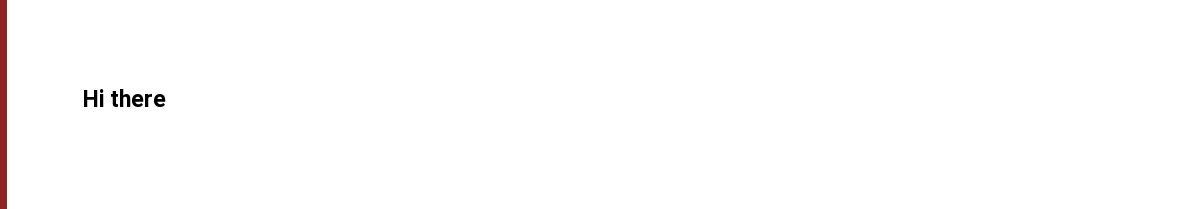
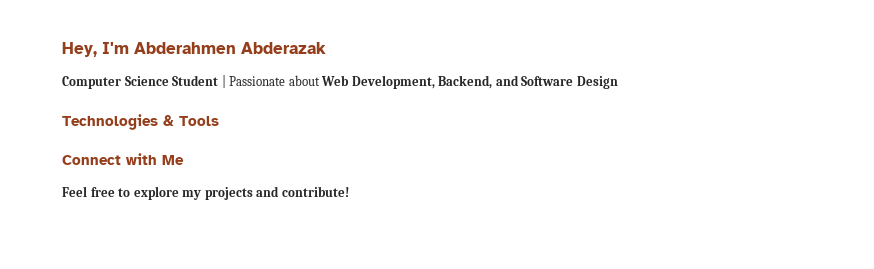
- Hi there
+ Hey, I'm Abderahmen Abderazak
+ Computer Science Student | Passionate about Web Development, Backend, and Software Design
+ Technologies & Tools
+ Connect with Me
+ Feel free to explore my projects and contribute!

